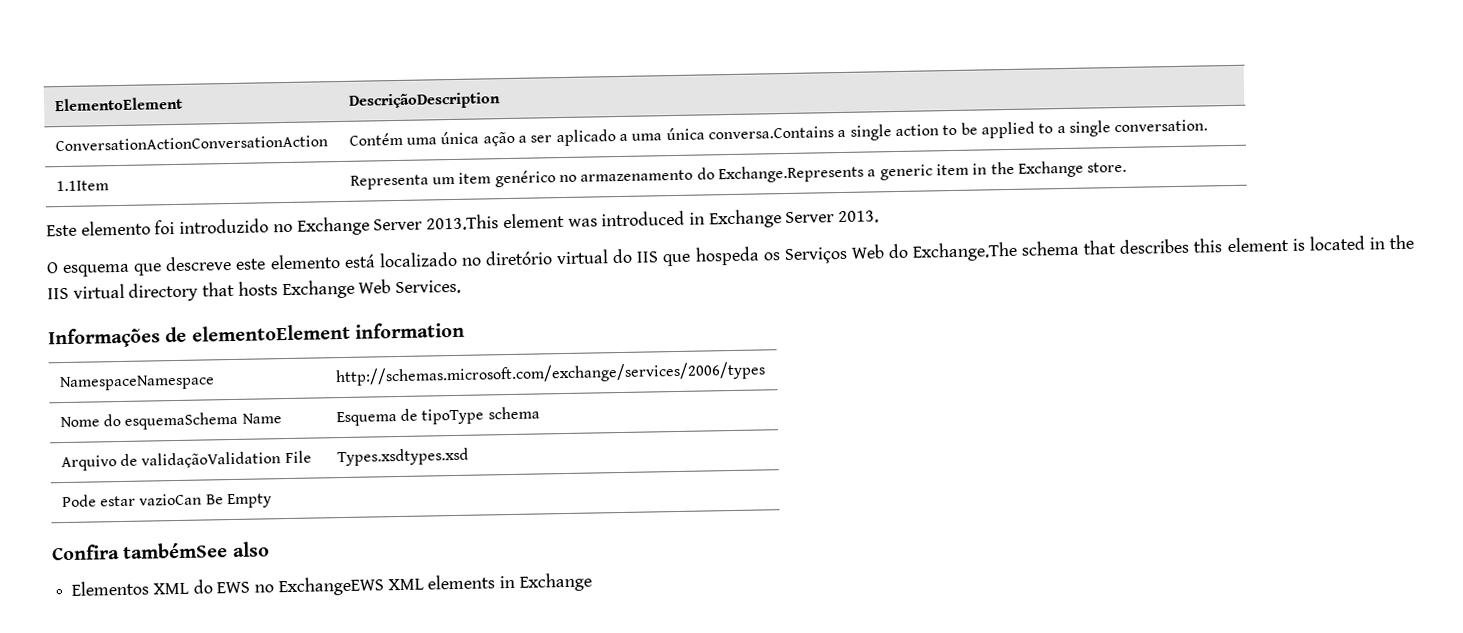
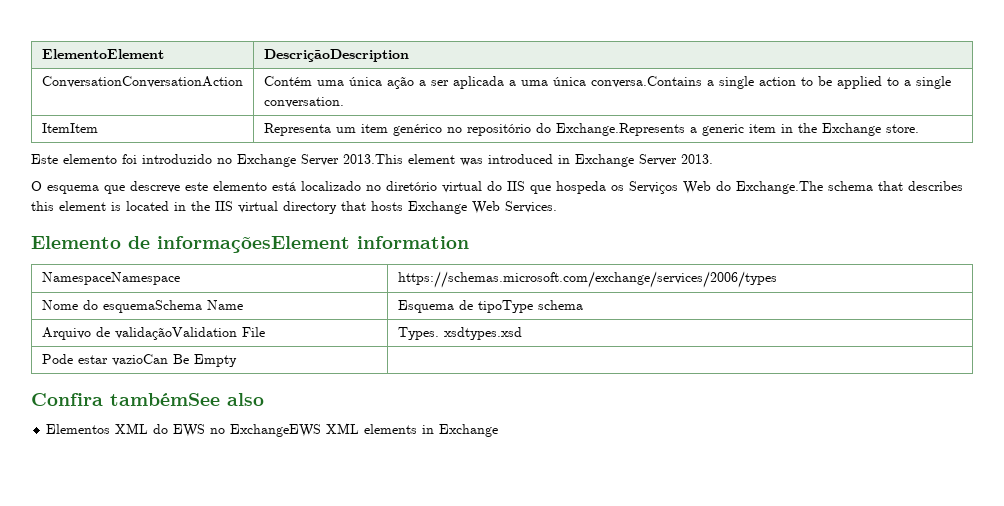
- ConversationActionConversationAction | Contém uma única ação a ser aplicado a uma única conversa.Contains a single action to be applied to a single conversation.
+ ConversationConversationAction | Contém uma única ação a ser aplicada a uma única conversa.Contains a single action to be applied to a single conversation.
- 1.1Item | Representa um item genérico no armazenamento do Exchange.Represents a generic item in the Exchange store.
+ ItemItem | Representa um item genérico no repositório do Exchange.Represents a generic item in the Exchange store.
- Informações de elementoElement information
+ Elemento de informaçõesElement information
- NamespaceNamespace | http://schemas.microsoft.com/exchange/services/2006/types
+ NamespaceNamespace | https://schemas.microsoft.com/exchange/services/2006/types
- Arquivo de validaçãoValidation File | Types.xsdtypes.xsd
+ Arquivo de validaçãoValidation File | Types. xsdtypes.xsd

